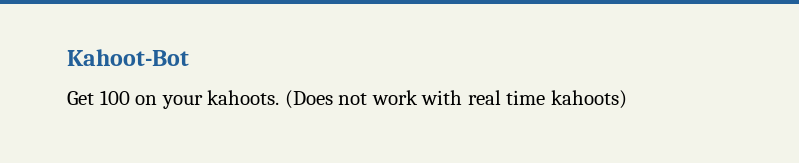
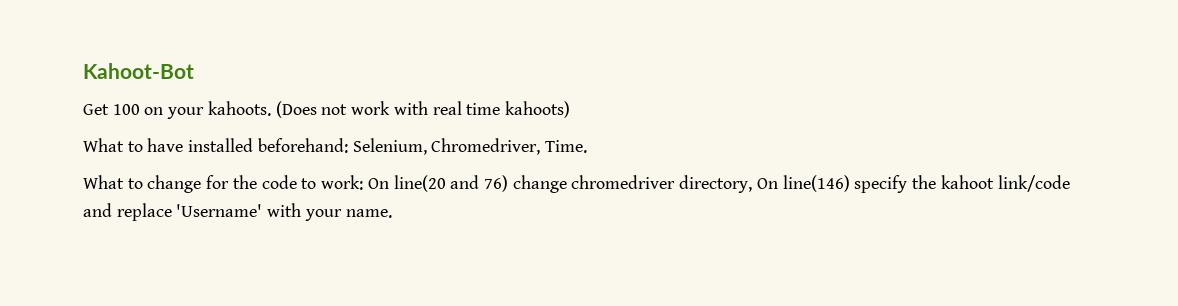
+ What to have installed beforehand: Selenium, Chromedriver, Time.
+ What to change for the code to work: On line(20 and 76) change chromedriver directory, On line(146) specify the kahoot link/code and replace 'Username' with your name.

